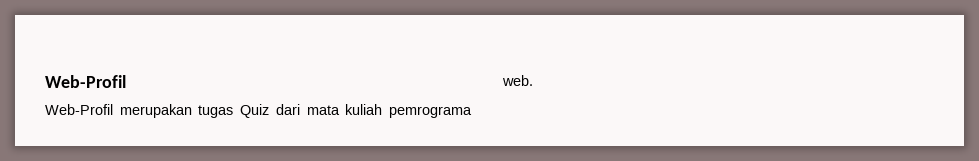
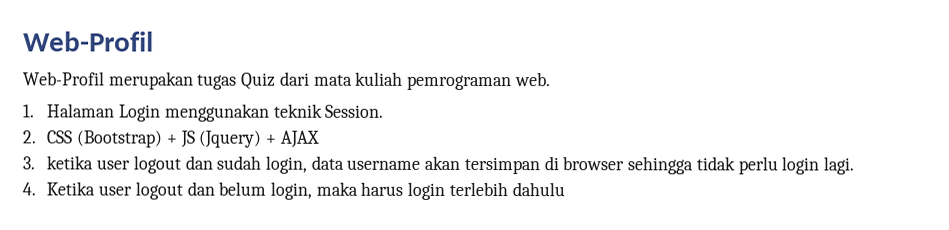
- Web-Profil merupakan tugas Quiz dari mata kuliah pemrograma web.
+ Web-Profil merupakan tugas Quiz dari mata kuliah pemrograman web.
+ 1. Halaman Login menggunakan teknik Session.
+ 2. CSS (Bootstrap) + JS (Jquery) + AJAX
+ 3. ketika user logout dan sudah login, data username akan tersimpan di browser sehingga tidak perlu login lagi.
+ 4. Ketika user logout dan belum login, maka harus login terlebih dahulu

